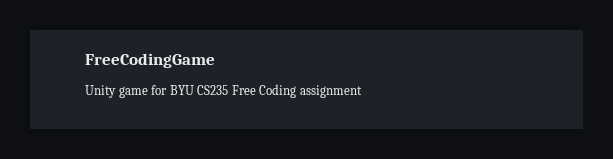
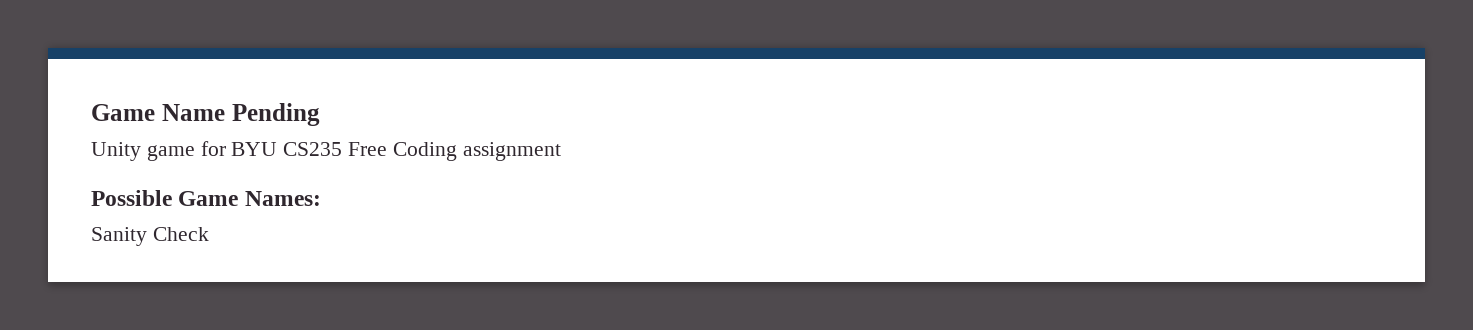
- FreeCodingGame
+ Game Name Pending
+ Possible Game Names:
+ Sanity Check

